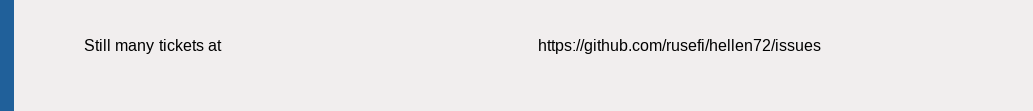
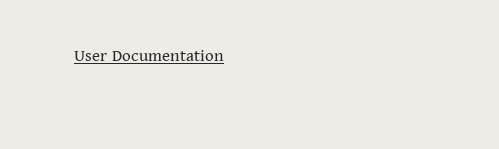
- Still many tickets at https://github.com/rusefi/hellen72/issues
+ User Documentation

